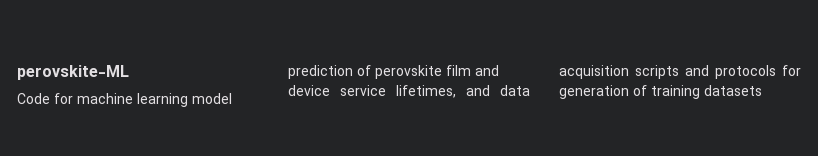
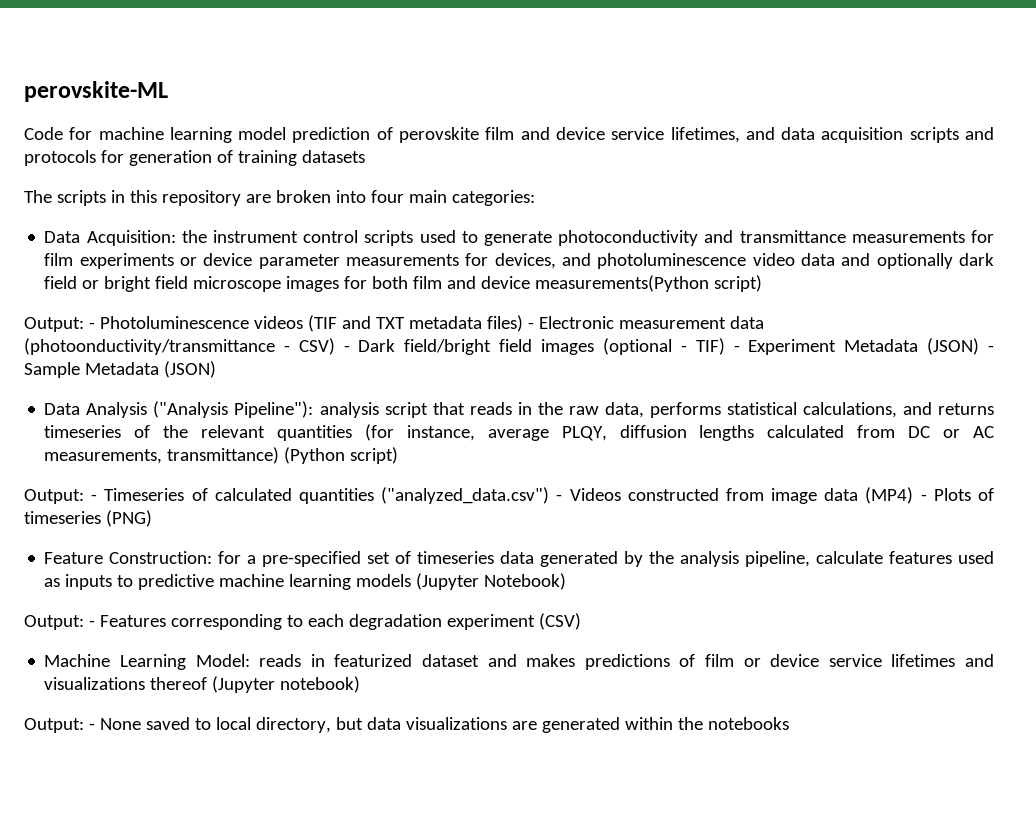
+ The scripts in this repository are broken into four main categories:
+ Data Acquisition: the instrument control scripts used to generate photoconductivity and transmittance measurements for film experiments or device parameter measurements for devices, and photoluminescence video data and optionally dark field or bright field microscope images for both film and device measurements(Python script)
+ Output: - Photoluminescence videos (TIF and TXT metadata files) - Electronic measurement data (photoonductivity/transmittance - CSV) - Dark field/bright field images (optional - TIF) - Experiment Metadata (JSON) - Sample Metadata (JSON)
+ Data Analysis ("Analysis Pipeline"): analysis script that reads in the raw data, performs statistical calculations, and returns timeseries of the relevant quantities (for instance, average PLQY, diffusion lengths calculated from DC or AC measurements, transmittance) (Python script)
+ Output: - Timeseries of calculated quantities ("analyzed_data.csv") - Videos constructed from image data (MP4) - Plots of timeseries (PNG)
+ Feature Construction: for a pre-specified set of timeseries data generated by the analysis pipeline, calculate features used as inputs to predictive machine learning models (Jupyter Notebook)
+ Output: - Features corresponding to each degradation experiment (CSV)
+ Machine Learning Model: reads in featurized dataset and makes predictions of film or device service lifetimes and visualizations thereof (Jupyter notebook)
+ Output: - None saved to local directory, but data visualizations are generated within the notebooks

